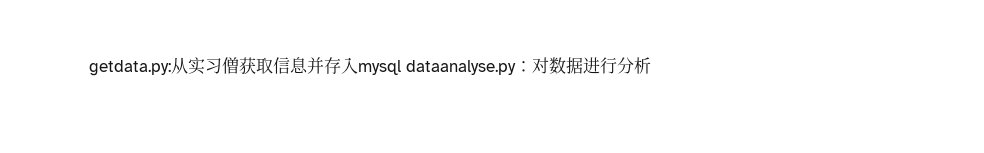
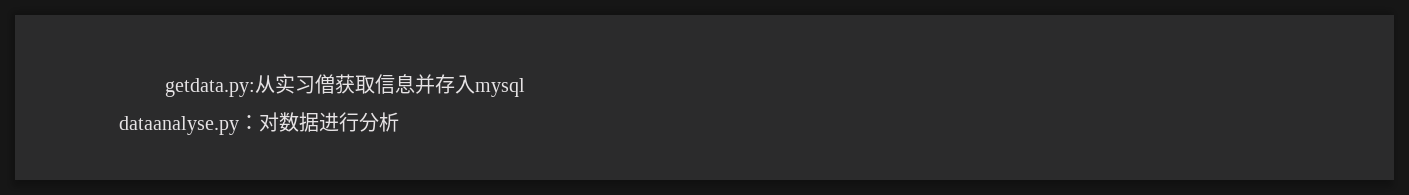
- getdata.py:从实习僧获取信息并存入mysql dataanalyse.py：对数据进行分析
+ getdata.py:从实习僧获取信息并存入mysql
+ dataanalyse.py：对数据进行分析

